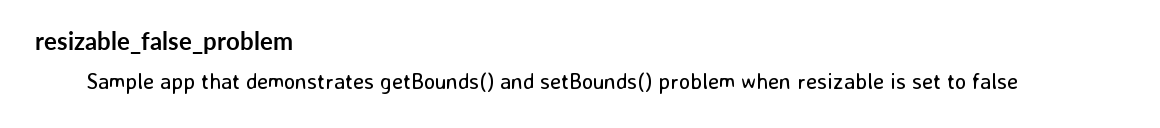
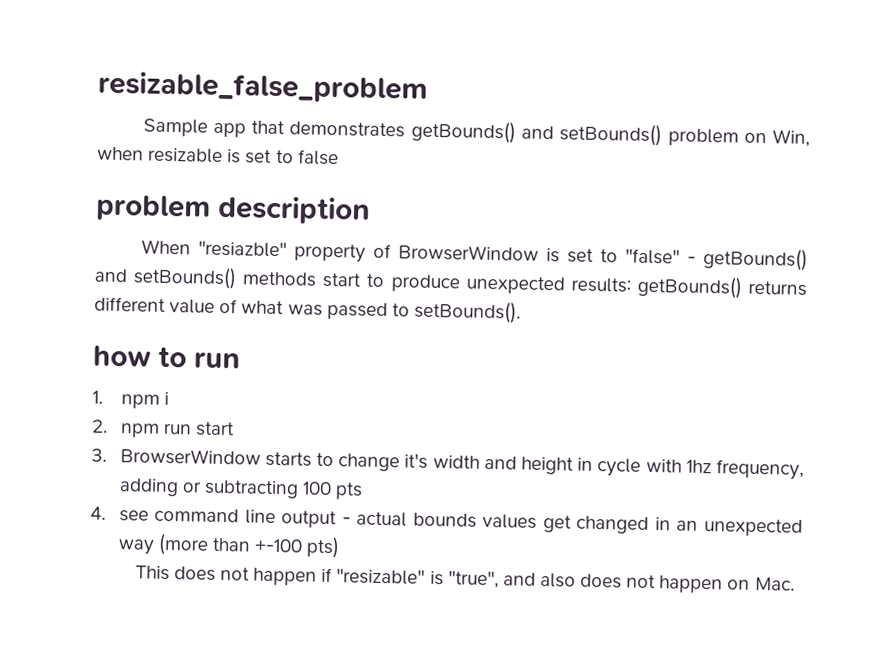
- Sample app that demonstrates getBounds() and setBounds() problem when resizable is set to false
+ Sample app that demonstrates getBounds() and setBounds() problem on Win, when resizable is set to false
+ problem description
+ When "resiazble" property of BrowserWindow is set to "false" - getBounds() and setBounds() methods start to produce unexpected results: getBounds() returns different value of what was passed to setBounds().
+ how to run
+ 1. npm i
+ 2. npm run start
+ 3. BrowserWindow starts to change it's width and height in cycle with 1hz frequency, adding or subtracting 100 pts
+ 4. see command line output - actual bounds values get changed in an unexpected way (more than +-100 pts)
+ This does not happen if "resizable" is "true", and also does not happen on Mac.

